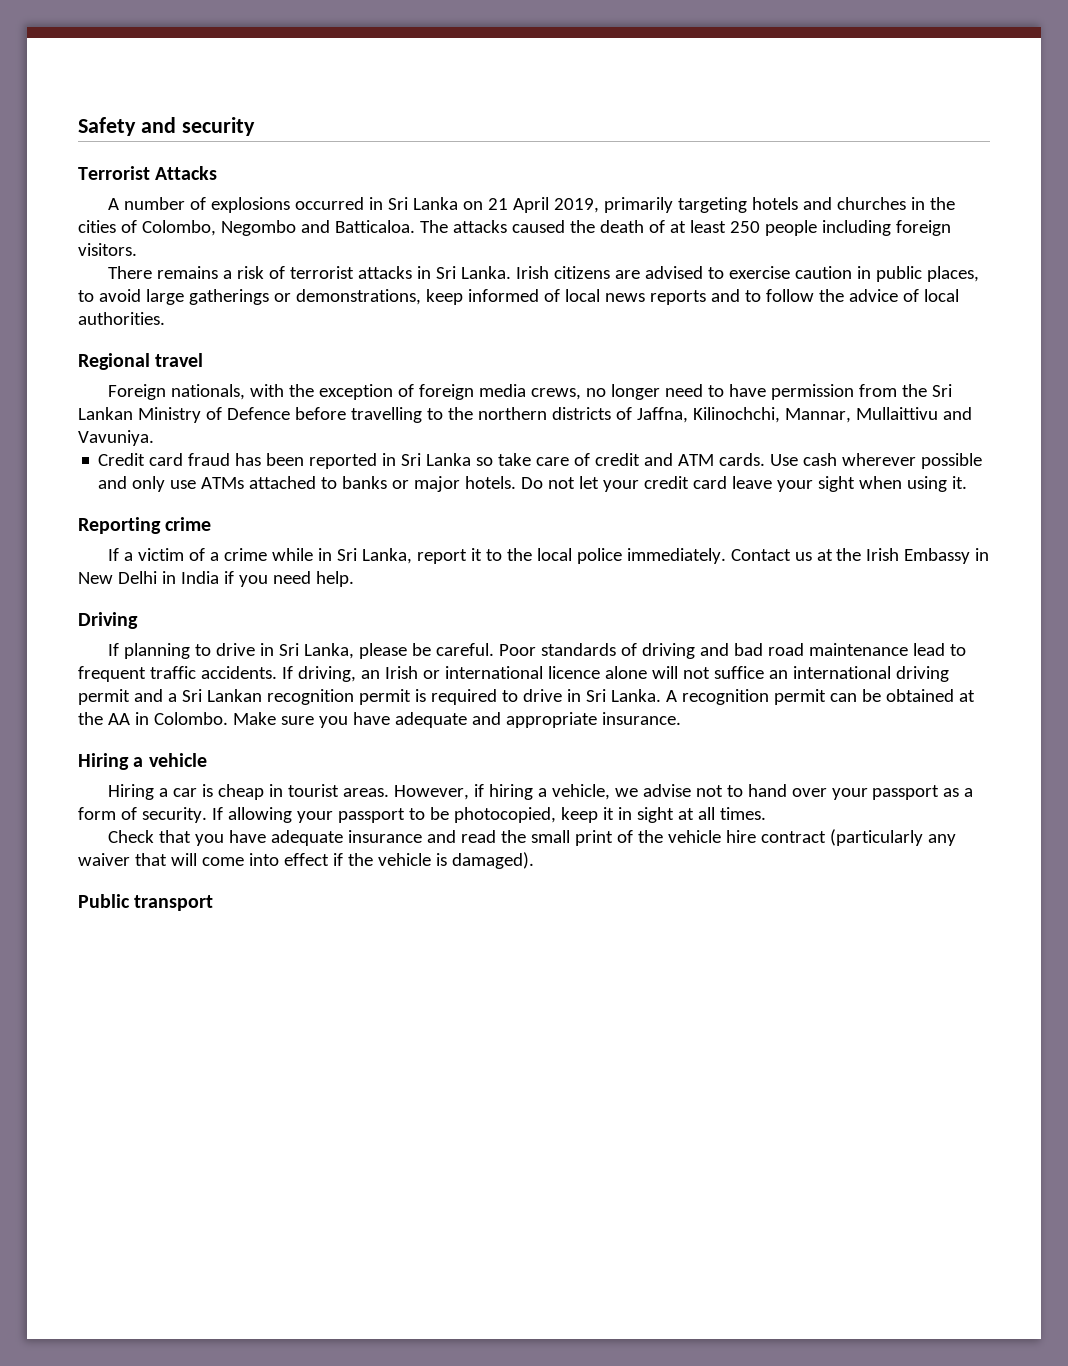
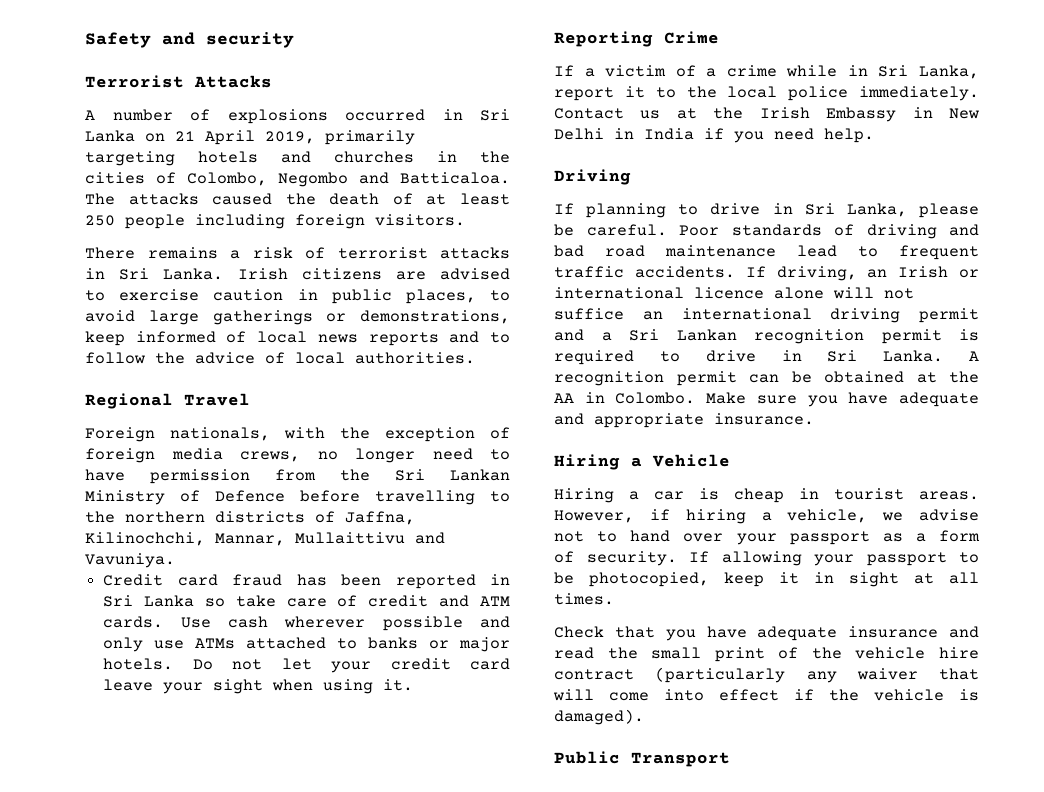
- Regional travel
+ Regional Travel
- Reporting crime
+ Reporting Crime
- Hiring a vehicle
+ Hiring a Vehicle
- Public transport
+ Public Transport

